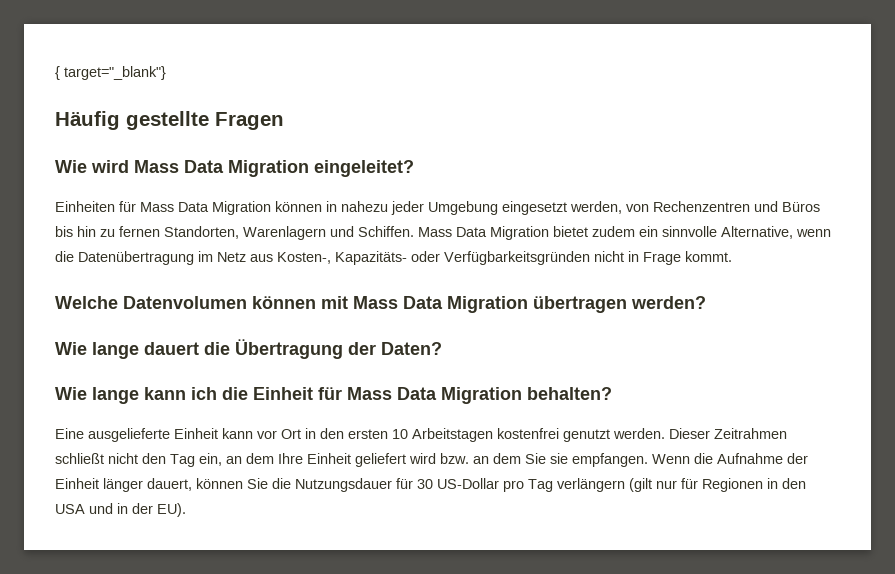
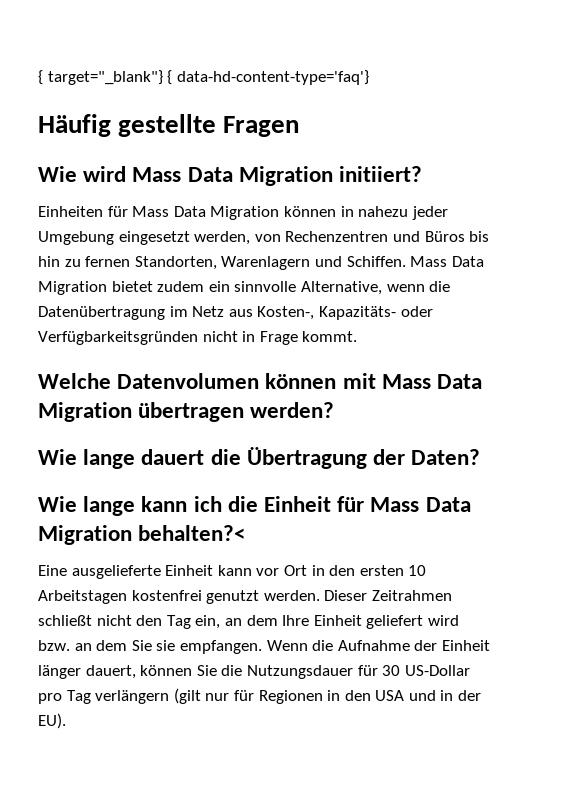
- { target="_blank"}
+ { target="_blank"} { data-hd-content-type='faq'}
- Wie wird Mass Data Migration eingeleitet?
+ Wie wird Mass Data Migration initiiert?
- Wie lange kann ich die Einheit für Mass Data Migration behalten?
+ Wie lange kann ich die Einheit für Mass Data Migration behalten?<

